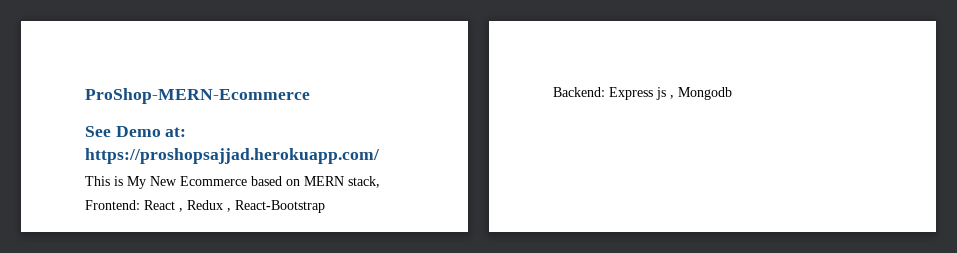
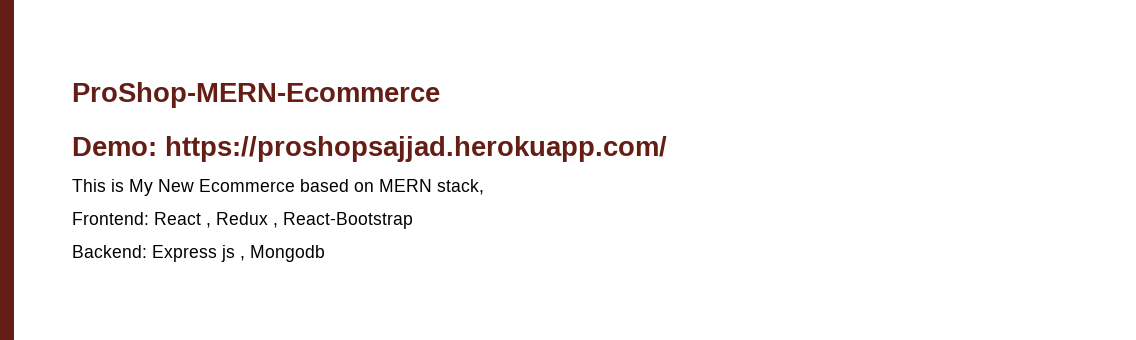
- See Demo at: https://proshopsajjad.herokuapp.com/
+ Demo: https://proshopsajjad.herokuapp.com/

